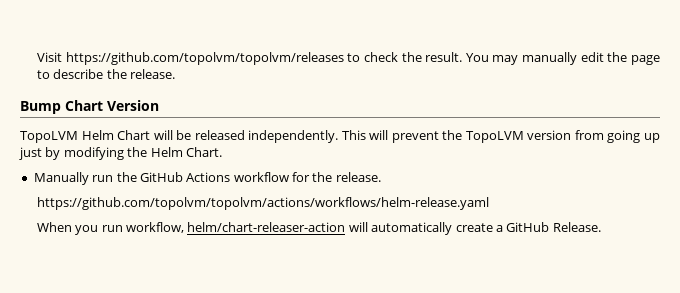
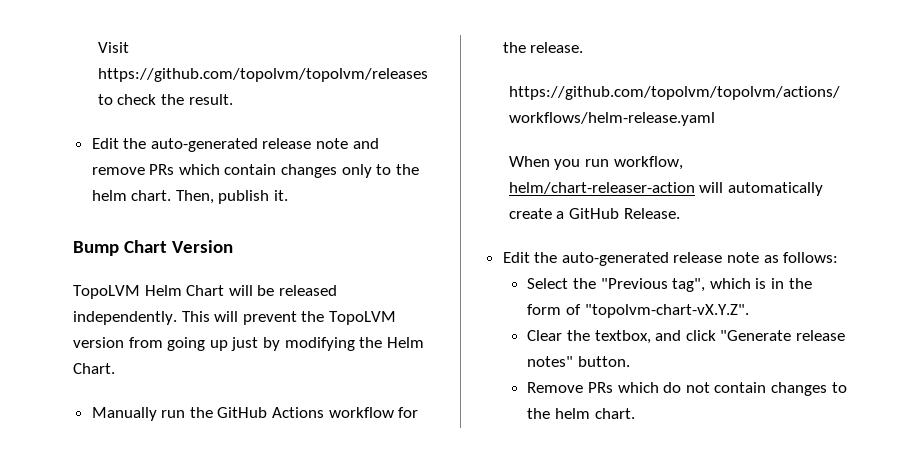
- Visit https://github.com/topolvm/topolvm/releases to check the result. You may manually edit the page to describe the release.
+ Visit https://github.com/topolvm/topolvm/releases to check the result.
+ Edit the auto-generated release note and remove PRs which contain changes only to the helm chart. Then, publish it.
+ Edit the auto-generated release note as follows:
+ Select the "Previous tag", which is in the form of "topolvm-chart-vX.Y.Z".
+ Clear the textbox, and click "Generate release notes" button.
+ Remove PRs which do not contain changes to the helm chart.

